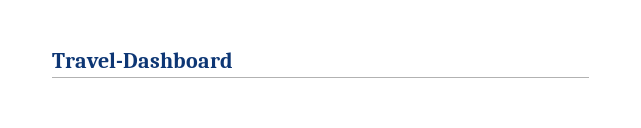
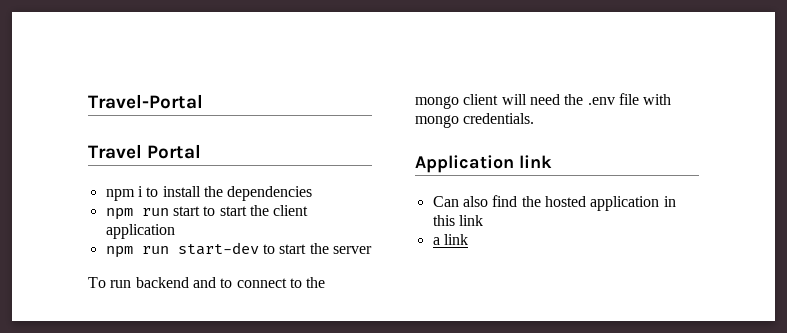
- Travel-Dashboard
+ Travel-Portal
+ Travel Portal
+ npm i to install the dependencies
+ npm run start to start the client application
+ npm run start-dev to start the server
+ To run backend and to connect to the mongo client will need the .env file with mongo credentials.
+ Application link
+ Can also find the hosted application in this link
+ a link

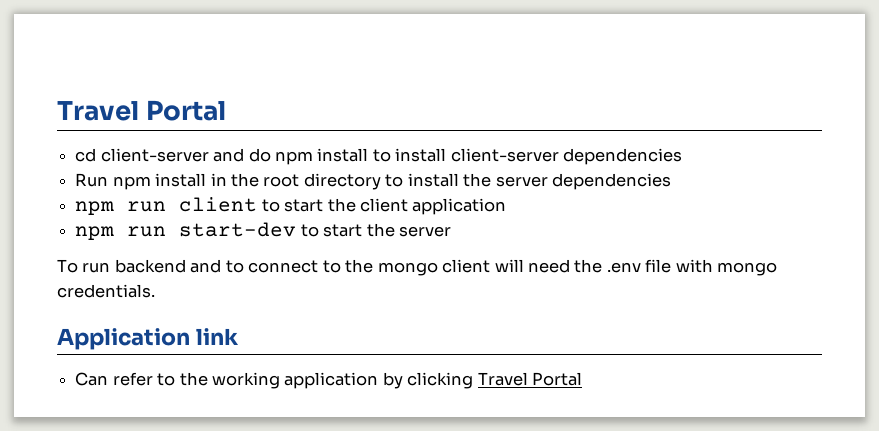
- Travel-Portal
- npm i to install the dependencies
+ cd client-server and do npm install to install client-server dependencies
+ Run npm install in the root directory to install the server dependencies
- npm run start to start the client application
+ npm run client to start the client application
- Can also find the hosted application in this link
- a link
+ Can refer to the working application by clicking Travel Portal

